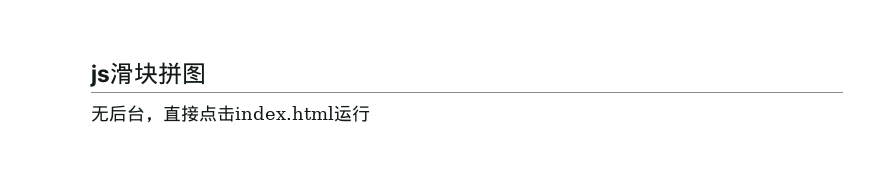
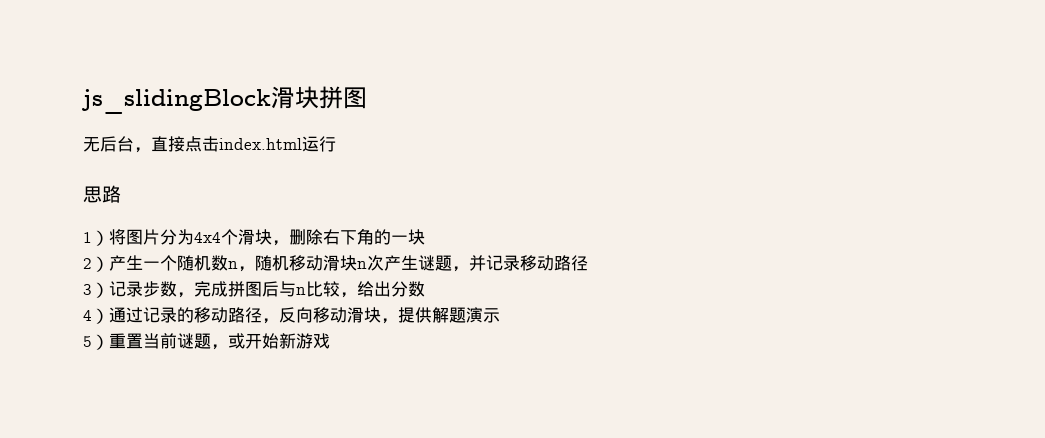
- js滑块拼图
+ js_slidingBlock滑块拼图
+ 思路
+ 1）将图片分为4x4个滑块，删除右下角的一块
+ 2）产生一个随机数n，随机移动滑块n次产生谜题，并记录移动路径
+ 3）记录步数，完成拼图后与n比较，给出分数
+ 4）通过记录的移动路径，反向移动滑块，提供解题演示
+ 5）重置当前谜题，或开始新游戏

